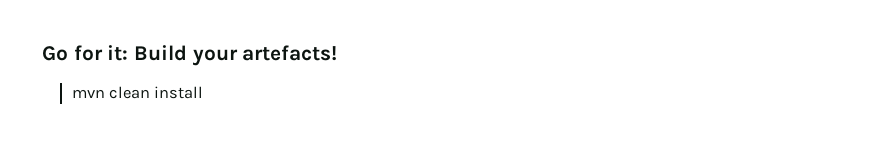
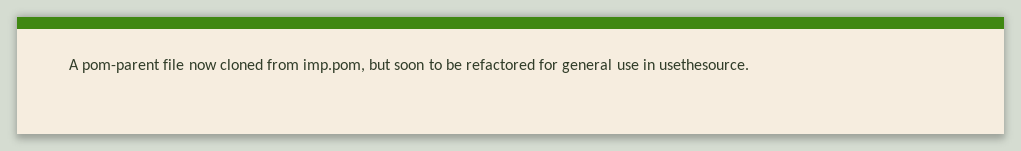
- Go for it: Build your artefacts!
- mvn clean install
+ A pom-parent file now cloned from imp.pom, but soon to be refactored for general use in usethesource.

